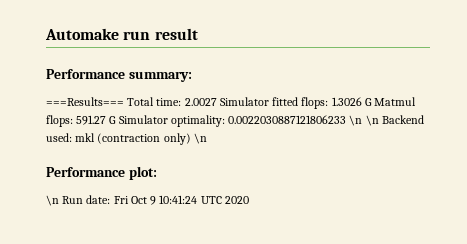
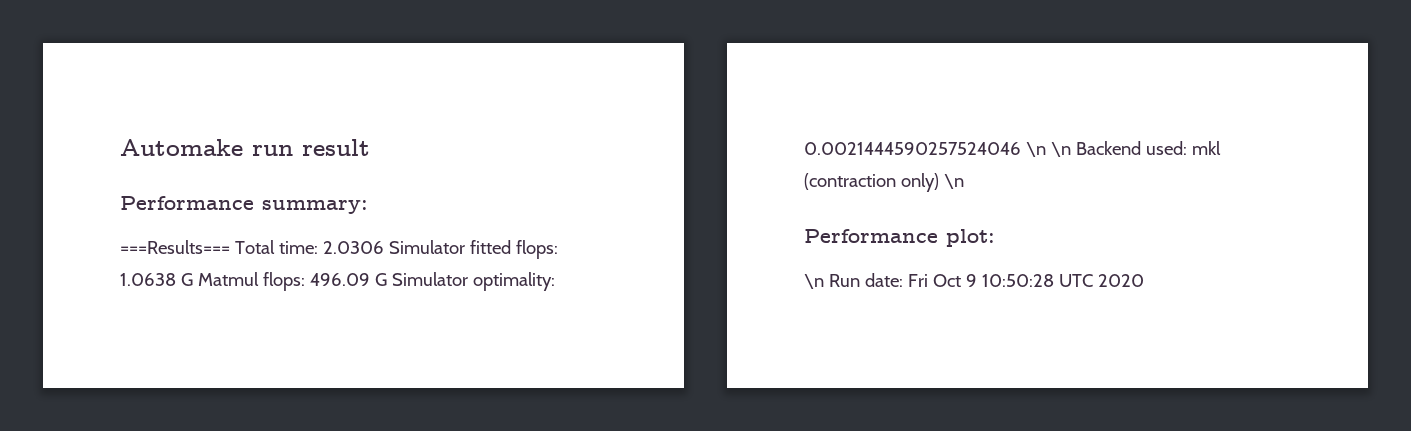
- ===Results=== Total time: 2.0027 Simulator fitted flops: 1.3026 G Matmul flops: 591.27 G Simulator optimality: 0.0022030887121806233 \n \n Backend used: mkl (contraction only) \n
+ ===Results=== Total time: 2.0306 Simulator fitted flops: 1.0638 G Matmul flops: 496.09 G Simulator optimality: 0.0021444590257524046 \n \n Backend used: mkl (contraction only) \n
- \n Run date: Fri Oct 9 10:41:24 UTC 2020
+ \n Run date: Fri Oct 9 10:50:28 UTC 2020

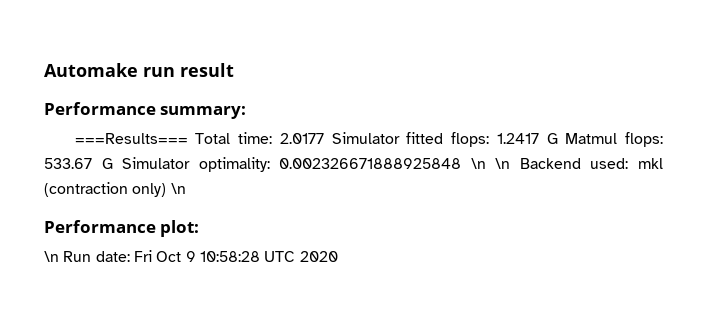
- ===Results=== Total time: 2.0306 Simulator fitted flops: 1.0638 G Matmul flops: 496.09 G Simulator optimality: 0.0021444590257524046 \n \n Backend used: mkl (contraction only) \n
+ ===Results=== Total time: 2.0177 Simulator fitted flops: 1.2417 G Matmul flops: 533.67 G Simulator optimality: 0.002326671888925848 \n \n Backend used: mkl (contraction only) \n
- \n Run date: Fri Oct 9 10:50:28 UTC 2020
+ \n Run date: Fri Oct 9 10:58:28 UTC 2020

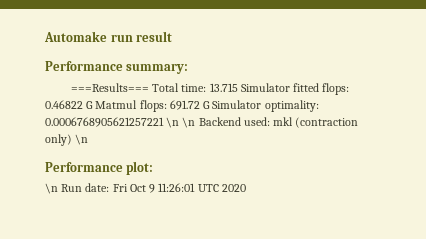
- ===Results=== Total time: 2.0177 Simulator fitted flops: 1.2417 G Matmul flops: 533.67 G Simulator optimality: 0.002326671888925848 \n \n Backend used: mkl (contraction only) \n
+ ===Results=== Total time: 13.715 Simulator fitted flops: 0.46822 G Matmul flops: 691.72 G Simulator optimality: 0.0006768905621257221 \n \n Backend used: mkl (contraction only) \n
- \n Run date: Fri Oct 9 10:58:28 UTC 2020
+ \n Run date: Fri Oct 9 11:26:01 UTC 2020

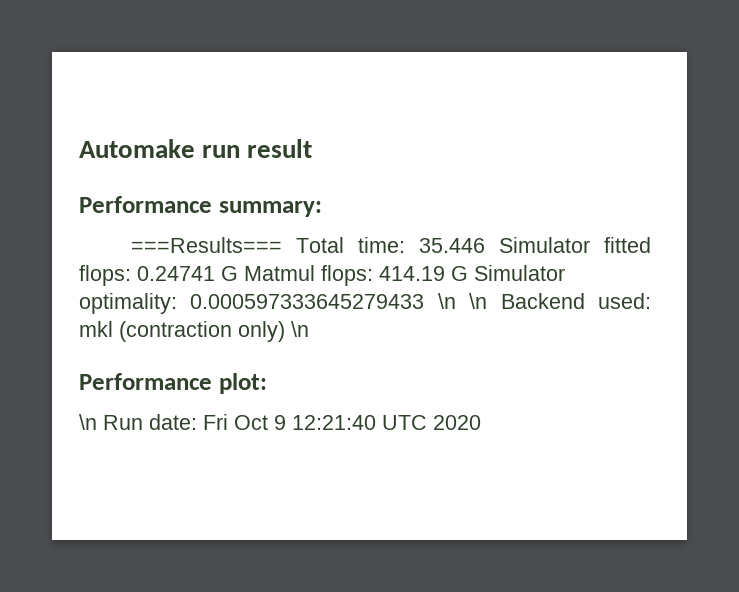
- ===Results=== Total time: 13.715 Simulator fitted flops: 0.46822 G Matmul flops: 691.72 G Simulator optimality: 0.0006768905621257221 \n \n Backend used: mkl (contraction only) \n
+ ===Results=== Total time: 35.446 Simulator fitted flops: 0.24741 G Matmul flops: 414.19 G Simulator optimality: 0.000597333645279433 \n \n Backend used: mkl (contraction only) \n
- \n Run date: Fri Oct 9 11:26:01 UTC 2020
+ \n Run date: Fri Oct 9 12:21:40 UTC 2020

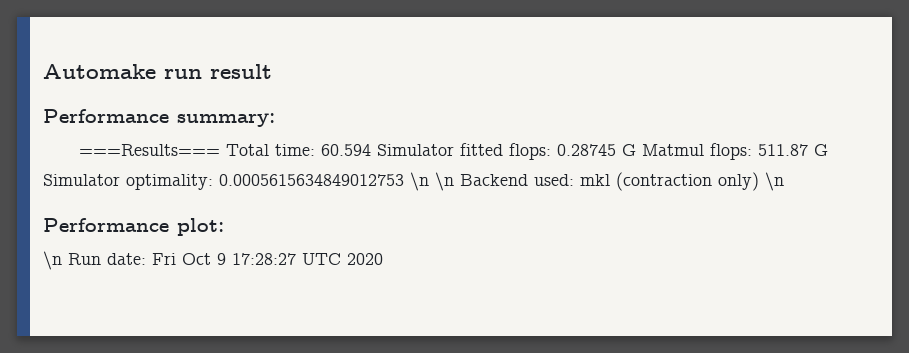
- ===Results=== Total time: 35.446 Simulator fitted flops: 0.24741 G Matmul flops: 414.19 G Simulator optimality: 0.000597333645279433 \n \n Backend used: mkl (contraction only) \n
+ ===Results=== Total time: 60.594 Simulator fitted flops: 0.28745 G Matmul flops: 511.87 G Simulator optimality: 0.0005615634849012753 \n \n Backend used: mkl (contraction only) \n
- \n Run date: Fri Oct 9 12:21:40 UTC 2020
+ \n Run date: Fri Oct 9 17:28:27 UTC 2020

